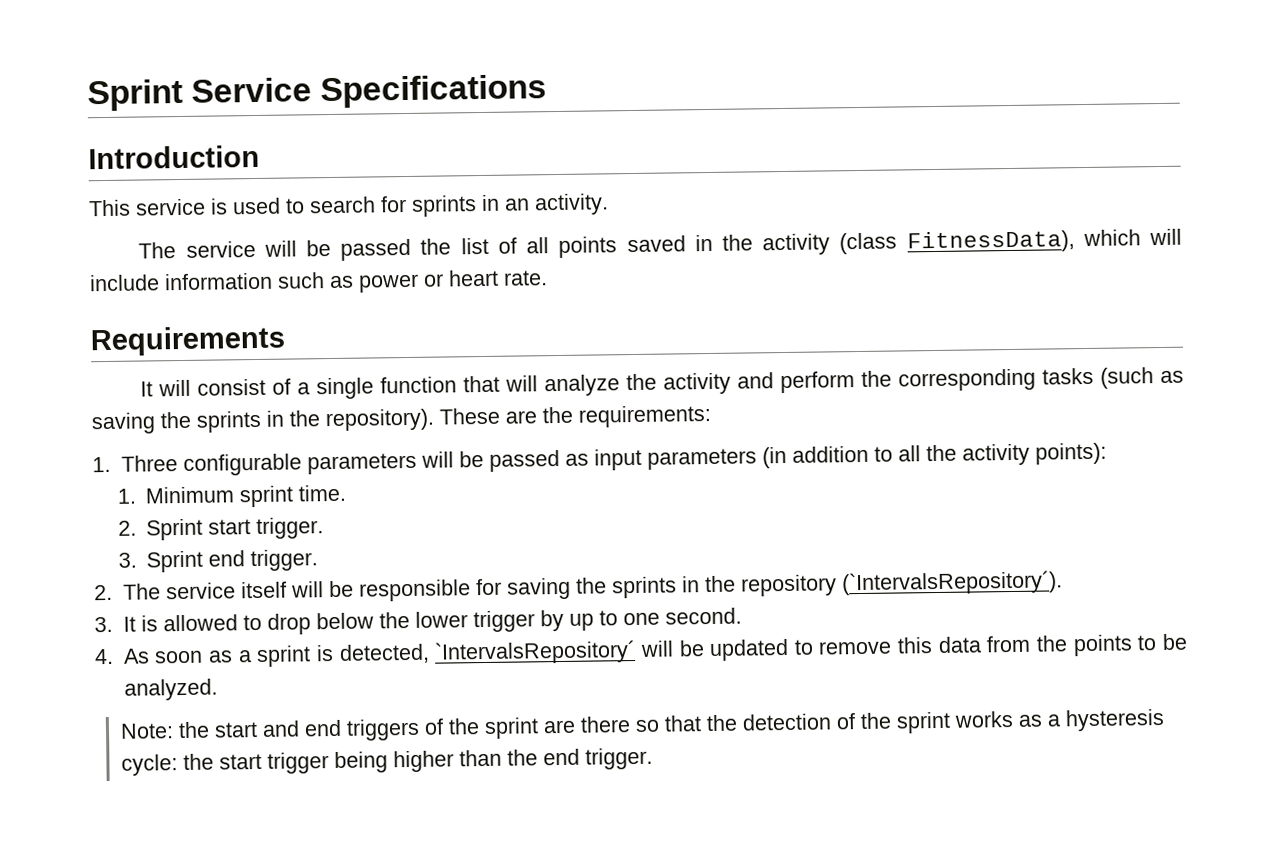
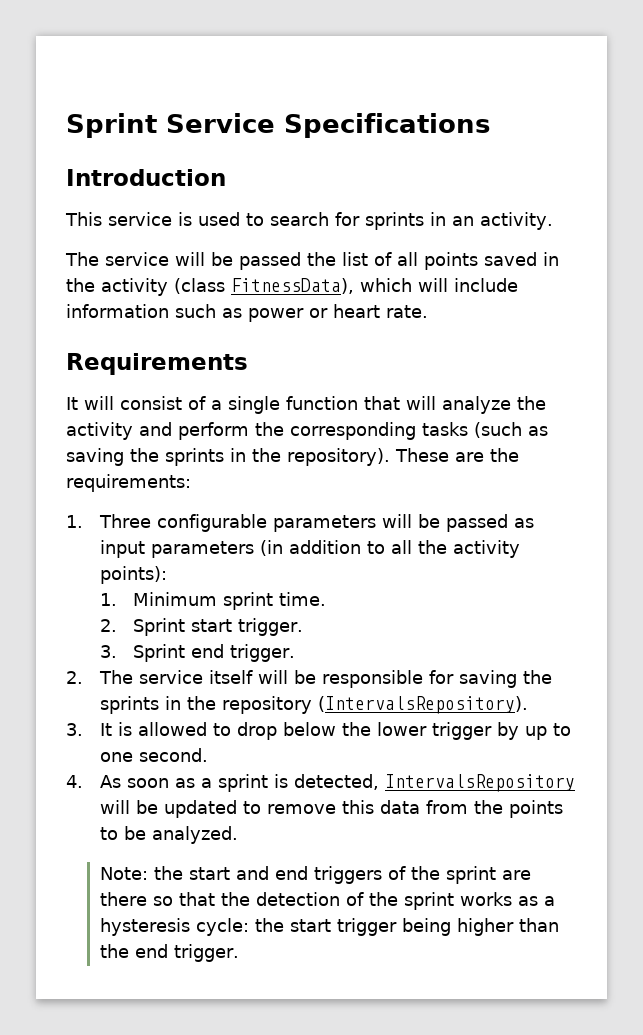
- 2. The service itself will be responsible for saving the sprints in the repository (`IntervalsRepository´).
+ 2. The service itself will be responsible for saving the sprints in the repository (IntervalsRepository).
- 4. As soon as a sprint is detected, `IntervalsRepository´ will be updated to remove this data from the points to be analyzed.
+ 4. As soon as a sprint is detected, IntervalsRepository will be updated to remove this data from the points to be analyzed.

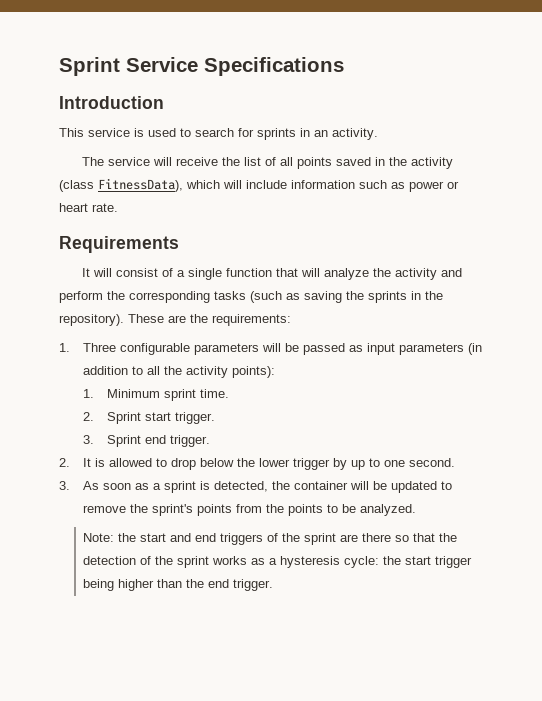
- The service will be passed the list of all points saved in the activity (class FitnessData), which will include information such as power or heart rate.
+ The service will receive the list of all points saved in the activity (class FitnessData), which will include information such as power or heart rate.
- 2. The service itself will be responsible for saving the sprints in the repository (IntervalsRepository).
- 3. It is allowed to drop below the lower trigger by up to one second.
+ 2. It is allowed to drop below the lower trigger by up to one second.
- 4. As soon as a sprint is detected, IntervalsRepository will be updated to remove this data from the points to be analyzed.
+ 3. As soon as a sprint is detected, the container will be updated to remove the sprint's points from the points to be analyzed.

